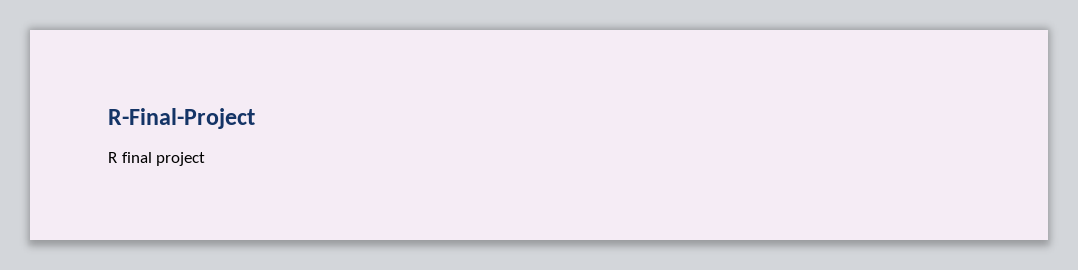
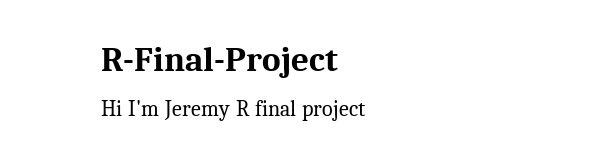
- R final project
+ Hi I'm Jeremy R final project

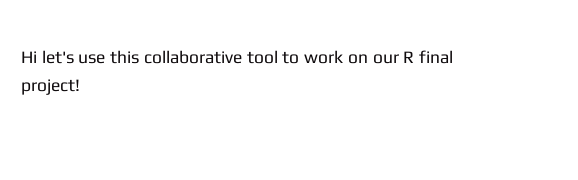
- R-Final-Project
- Hi I'm Jeremy R final project
+ Hi let's use this collaborative tool to work on our R final project!

